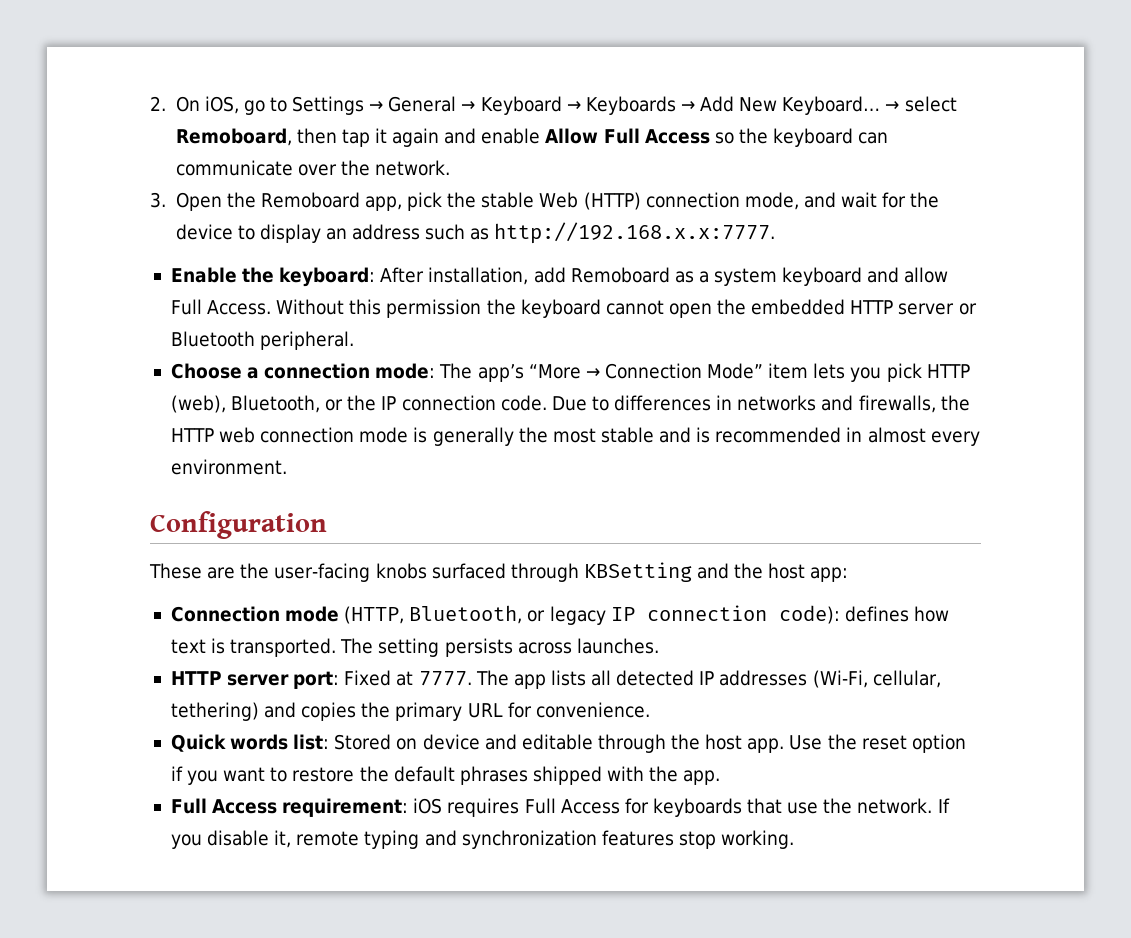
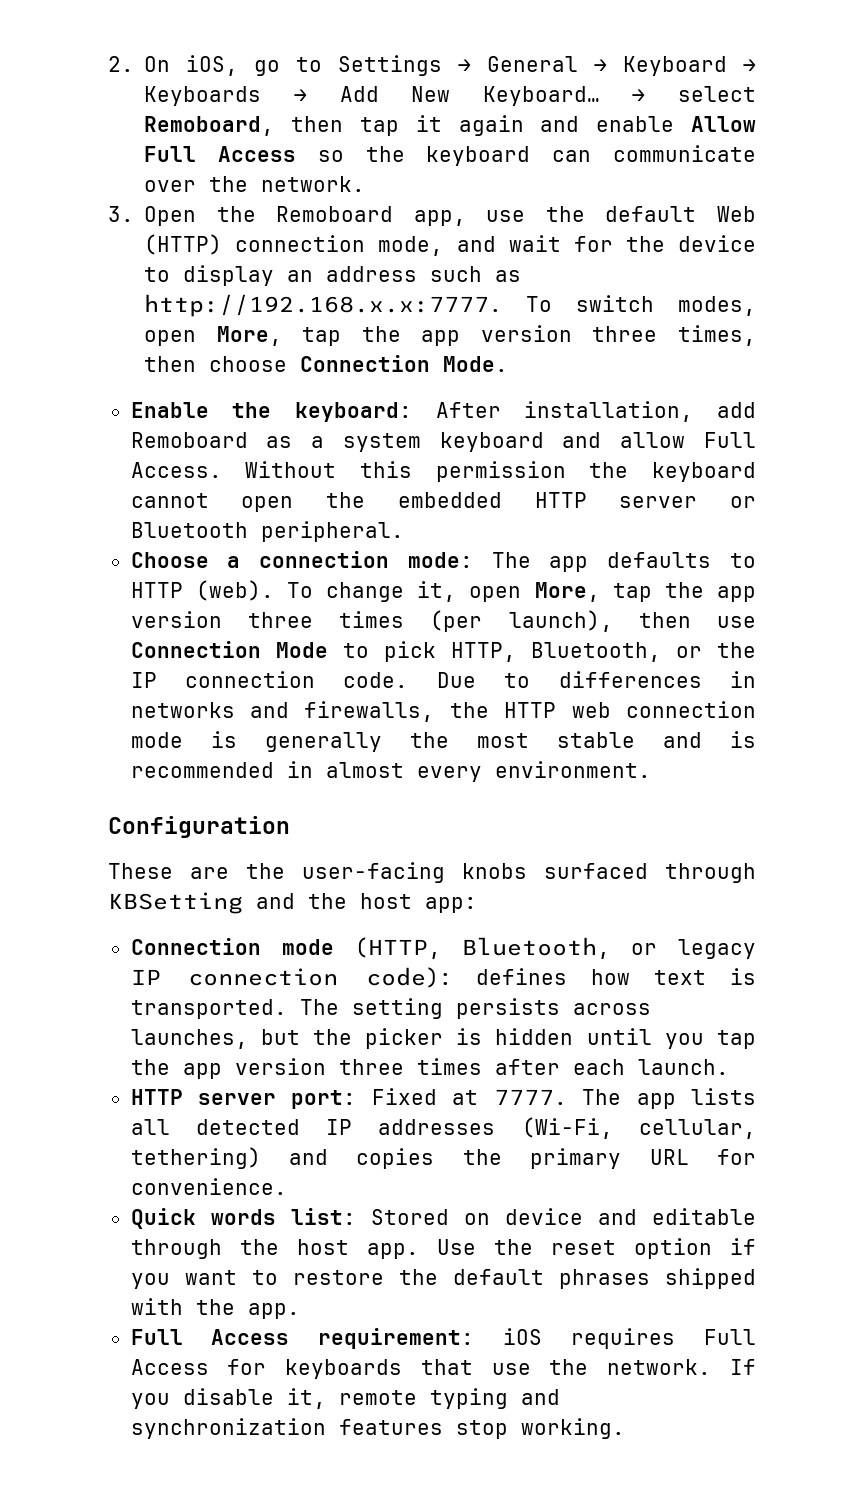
- 3. Open the Remoboard app, pick the stable Web (HTTP) connection mode, and wait for the device to display an address such as http://192.168.x.x:7777.
+ 3. Open the Remoboard app, use the default Web (HTTP) connection mode, and wait for the device to display an address such as http://192.168.x.x:7777. To switch modes, open More, tap the app version three times, then choose Connection Mode.
- Choose a connection mode: The app’s “More → Connection Mode” item lets you pick HTTP (web), Bluetooth, or the IP connection code.
+ Choose a connection mode: The app defaults to HTTP (web). To change it, open More, tap the app version three times (per launch), then use Connection Mode to pick HTTP, Bluetooth, or the IP connection code.
- The setting persists across launches.
+ The setting persists across launches, but the picker is hidden until you tap the app version three times after each launch.

